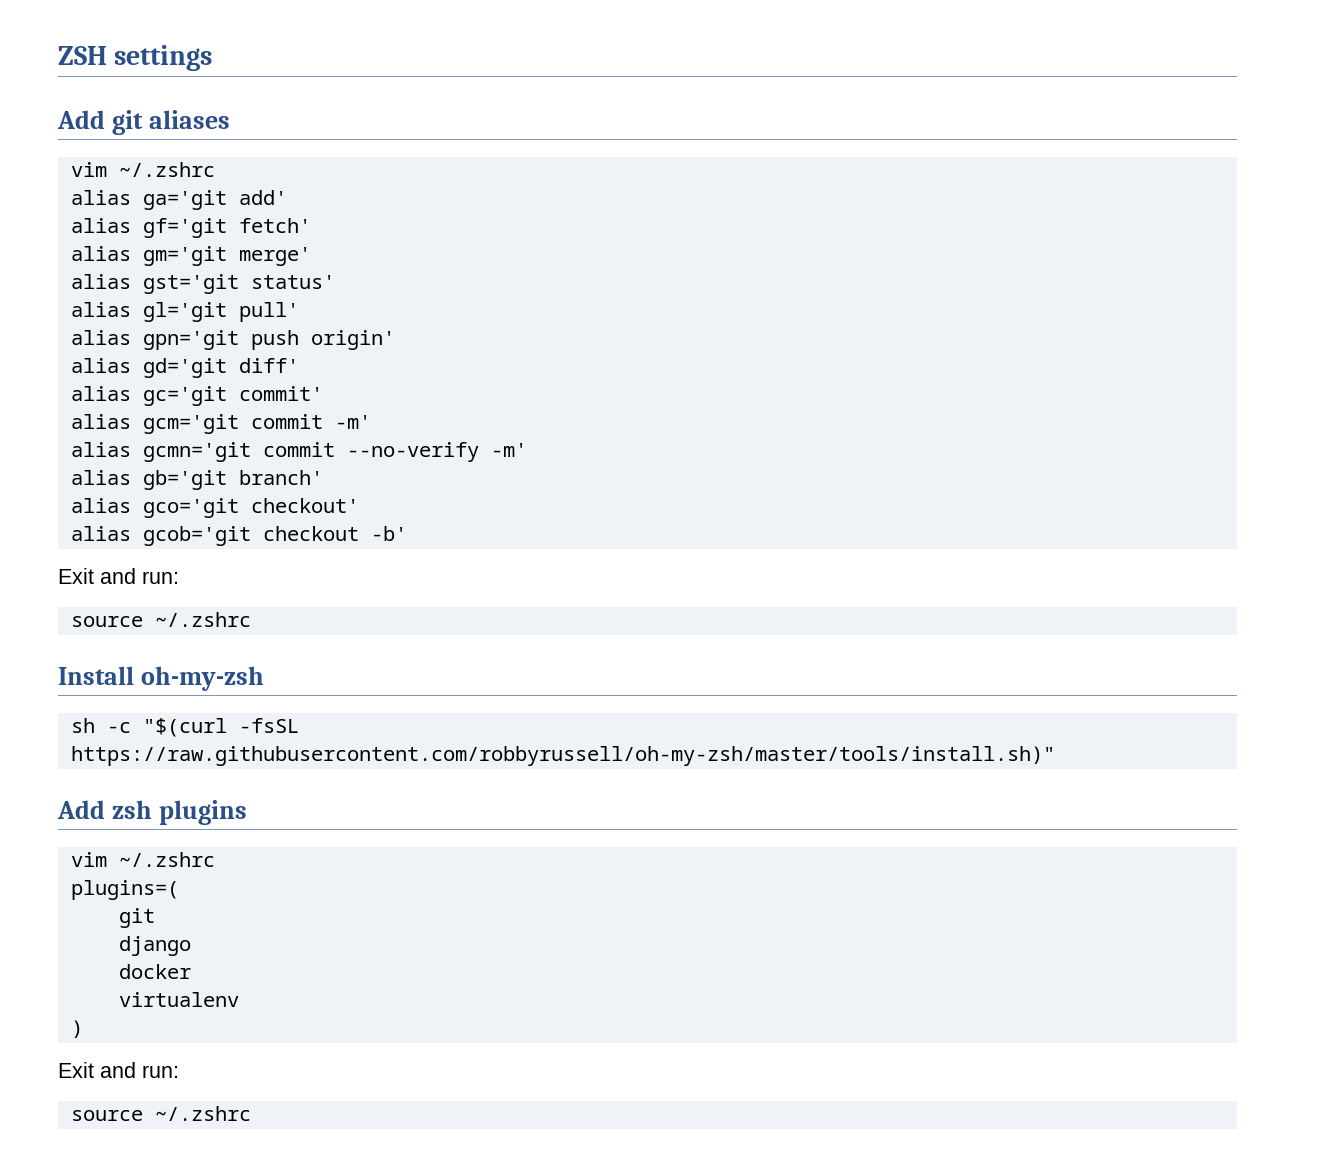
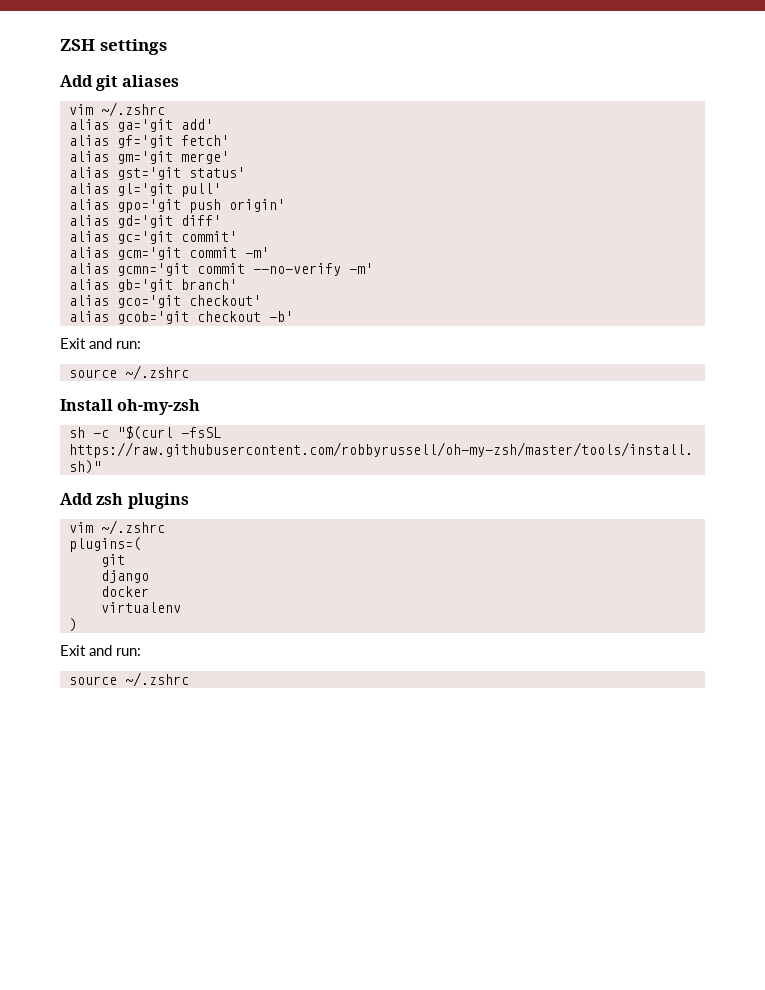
- alias gpn='git push origin'
+ alias gpo='git push origin'

